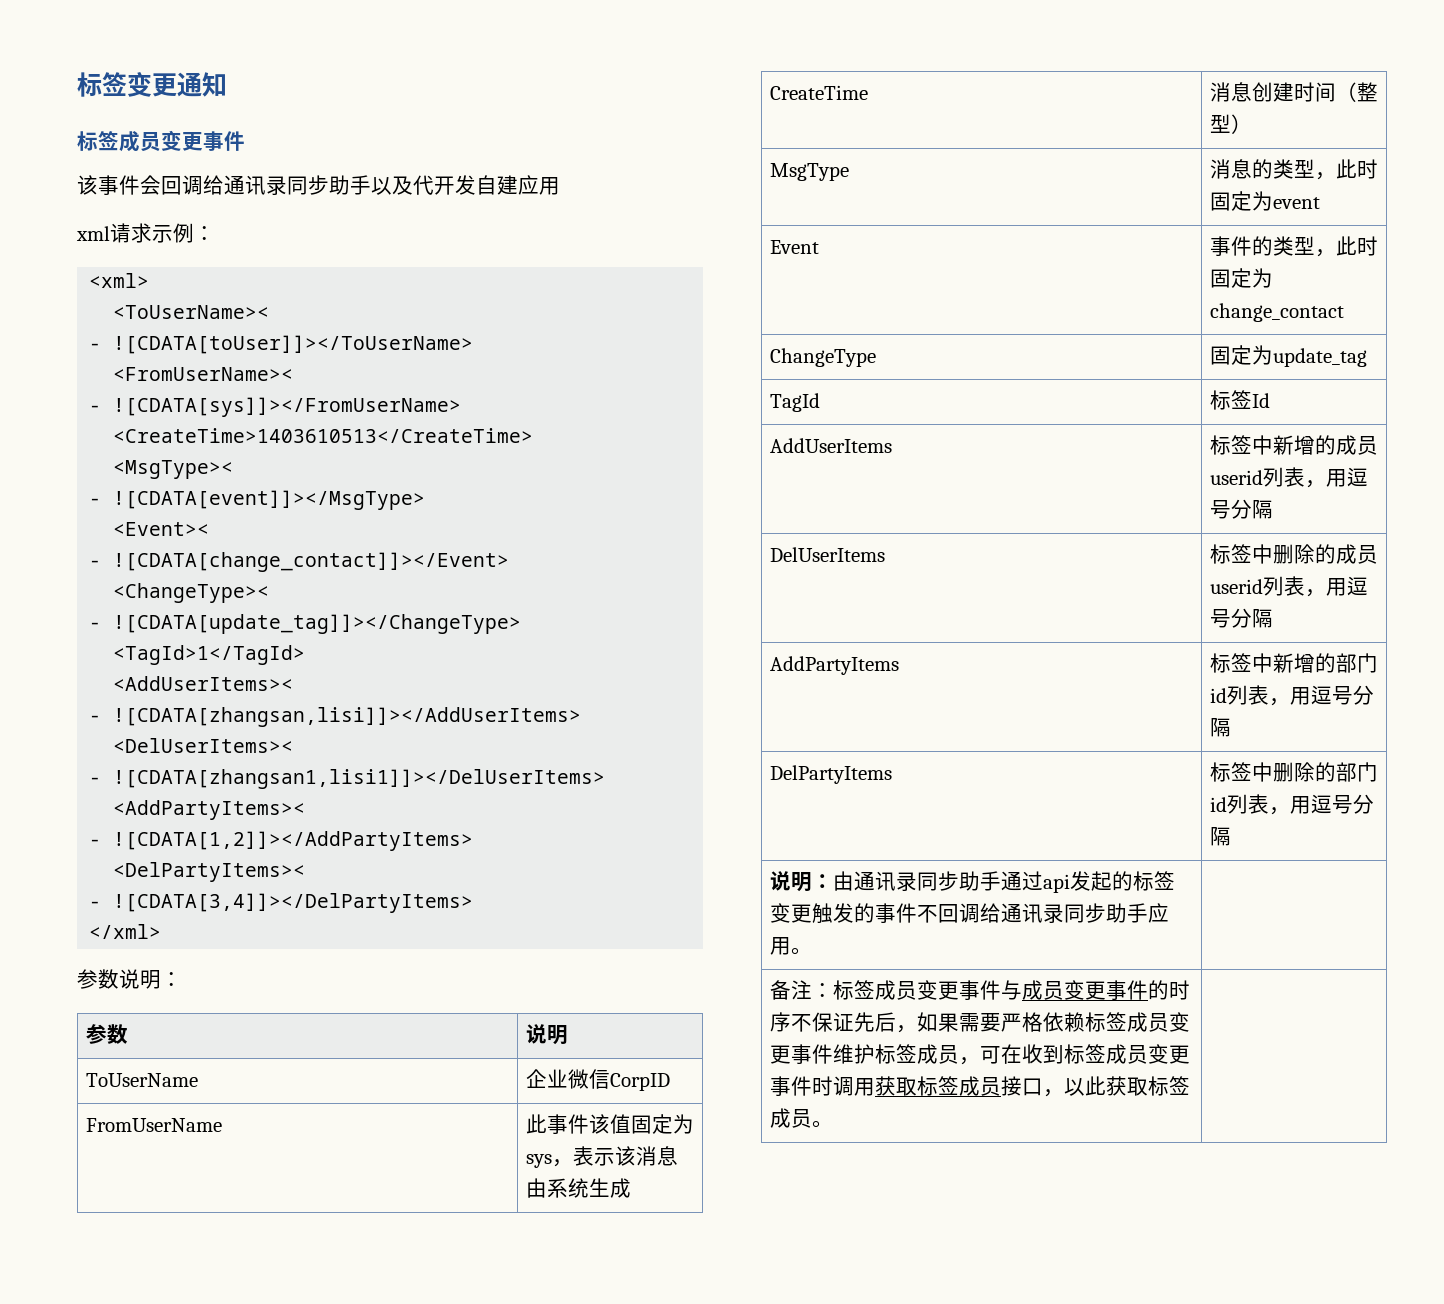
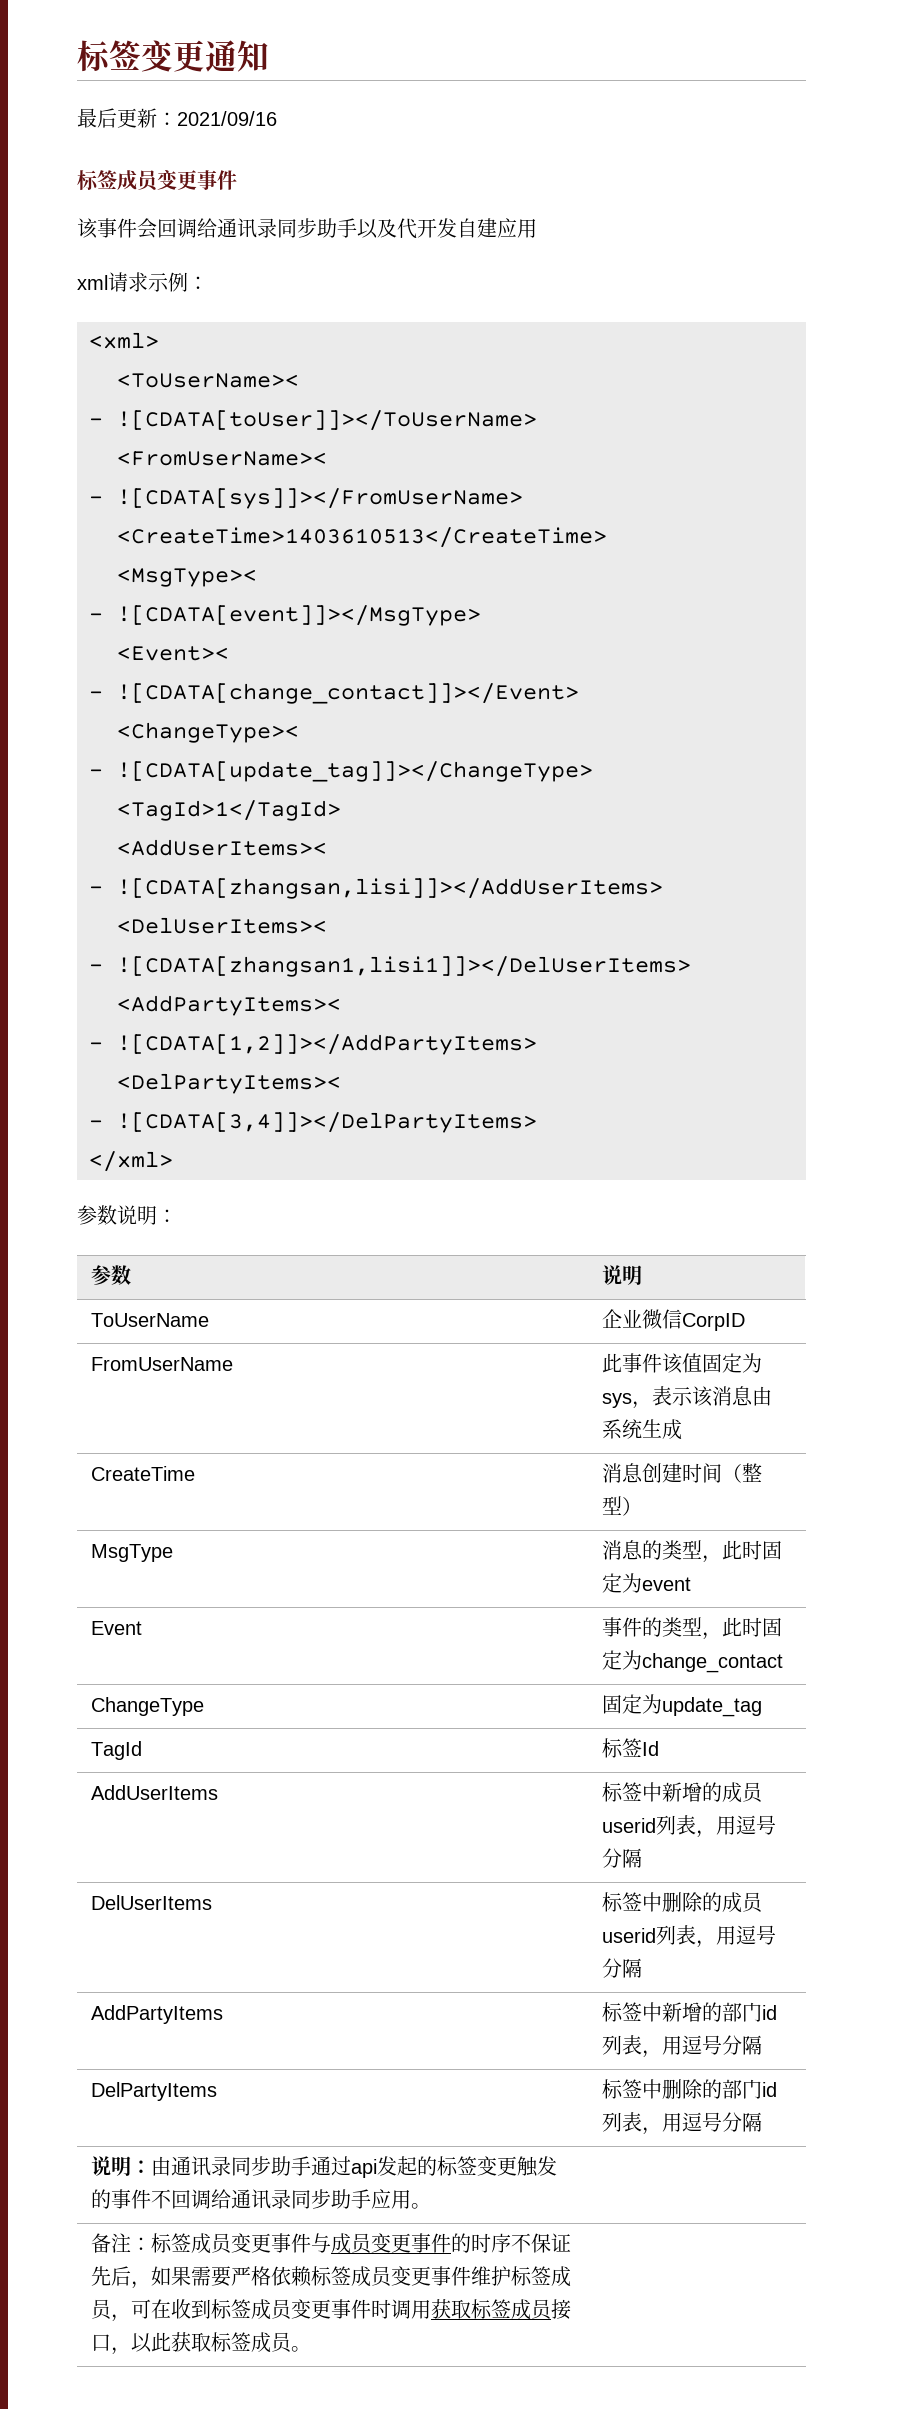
+ 最后更新：2021/09/16

